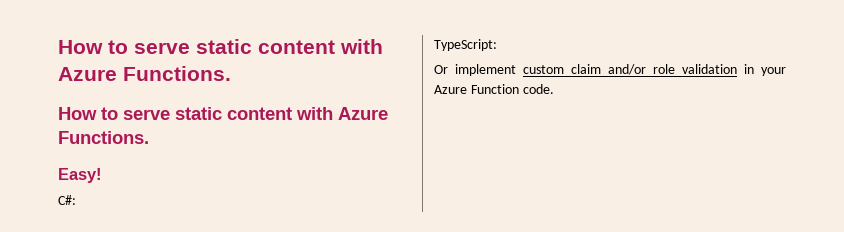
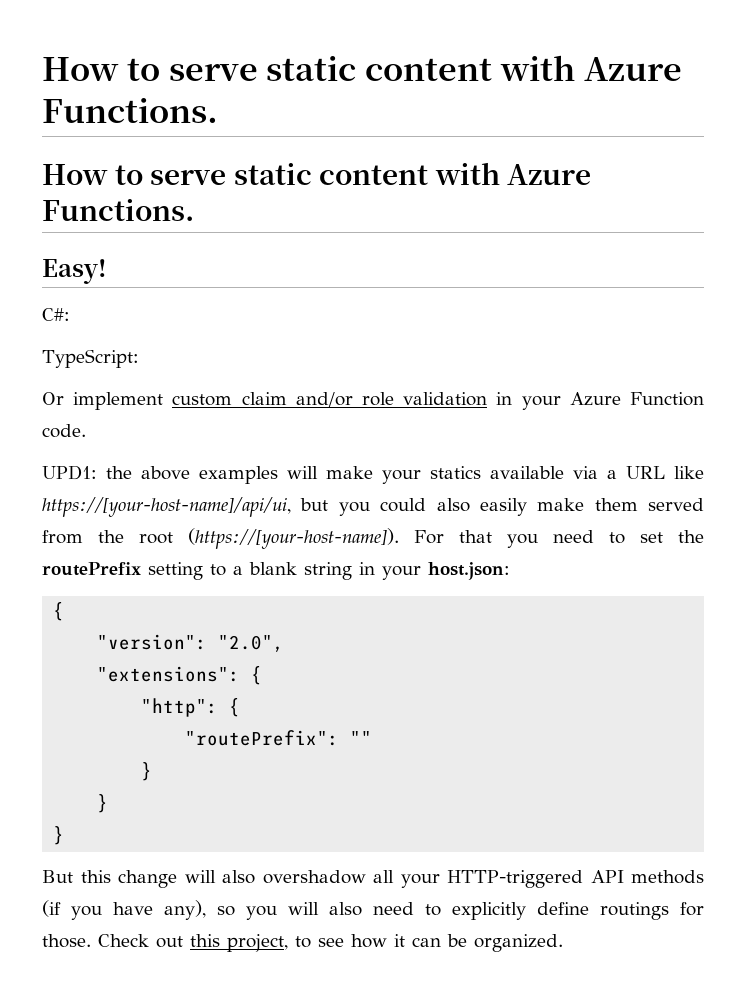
+ UPD1: the above examples will make your statics available via a URL like https://[your-host-name]/api/ui, but you could also easily make them served from the root (https://[your-host-name]). For that you need to set the routePrefix setting to a blank string in your host.json:
+ {
+ "version": "2.0",
+ "extensions": {
+ "http": {
+ "routePrefix": ""
+ }
+ }
+ }
+ But this change will also overshadow all your HTTP-triggered API methods (if you have any), so you will also need to explicitly define routings for those. Check out this project, to see how it can be organized.

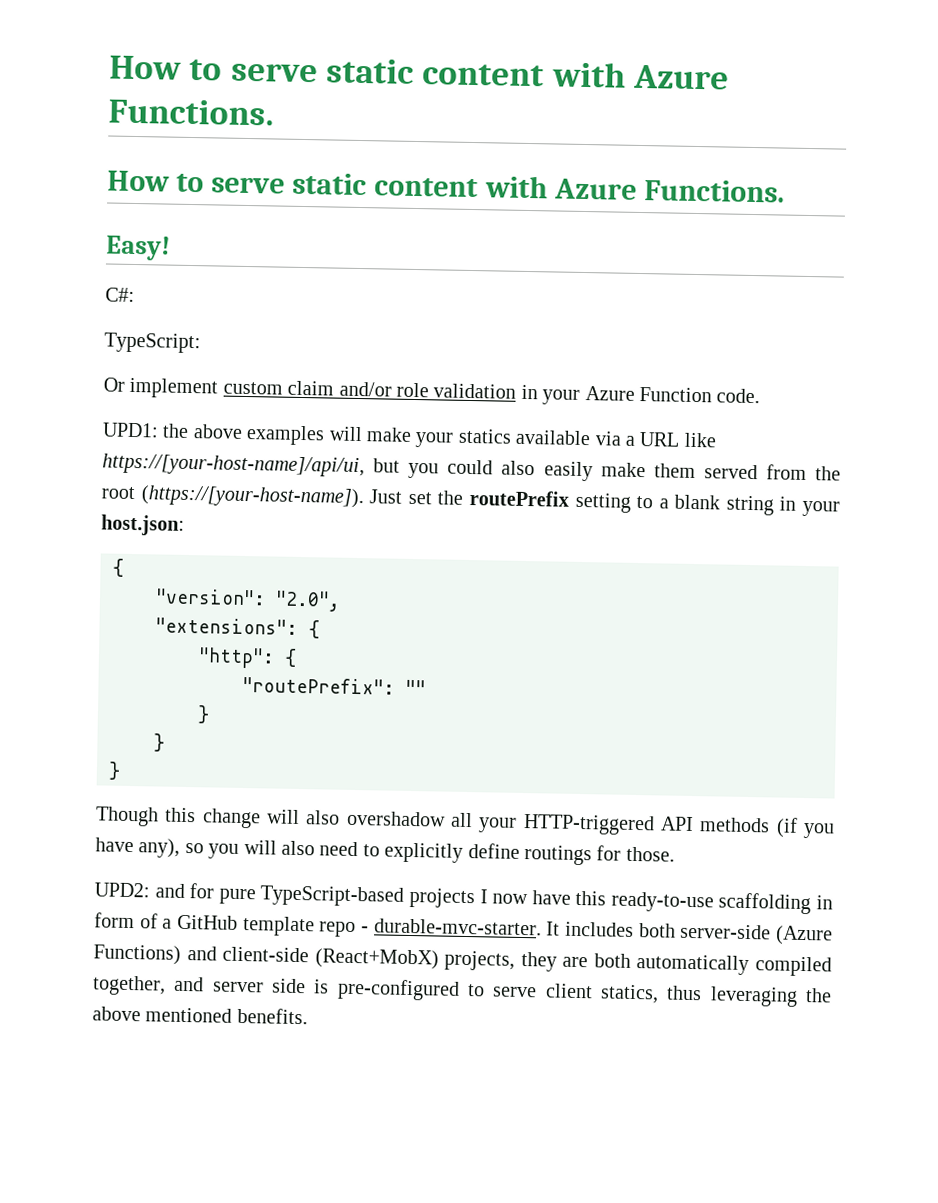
- For that you need to set the routePrefix setting to a blank string in your host.json:
+ Just set the routePrefix setting to a blank string in your host.json:
- But this change will also overshadow all your HTTP-triggered API methods (if you have any), so you will also need to explicitly define routings for those. Check out this project, to see how it can be organized.
+ Though this change will also overshadow all your HTTP-triggered API methods (if you have any), so you will also need to explicitly define routings for those.
+ UPD2: and for pure TypeScript-based projects I now have this ready-to-use scaffolding in form of a GitHub template repo - durable-mvc-starter. It includes both server-side (Azure Functions) and client-side (React+MobX) projects, they are both automatically compiled together, and server side is pre-configured to serve client statics, thus leveraging the above mentioned benefits.

